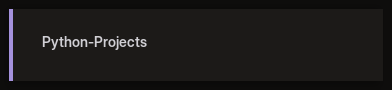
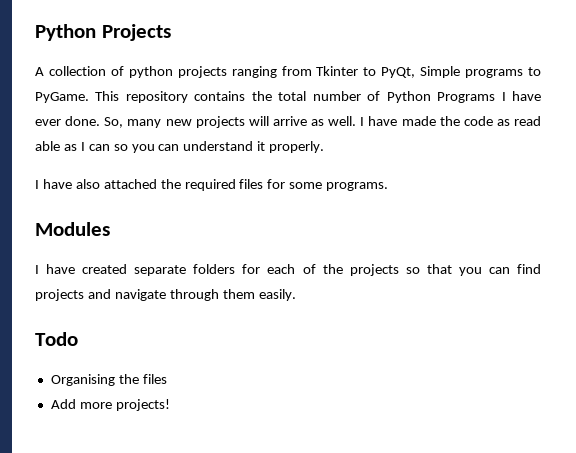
- Python-Projects
+ Python Projects
+ A collection of python projects ranging from Tkinter to PyQt, Simple programs to PyGame. This repository contains the total number of Python Programs I have ever done. So, many new projects will arrive as well. I have made the code as read able as I can so you can understand it properly.
+ I have also attached the required files for some programs.
+ Modules
+ I have created separate folders for each of the projects so that you can find projects and navigate through them easily.
+ Todo
+ Organising the files
+ Add more projects!

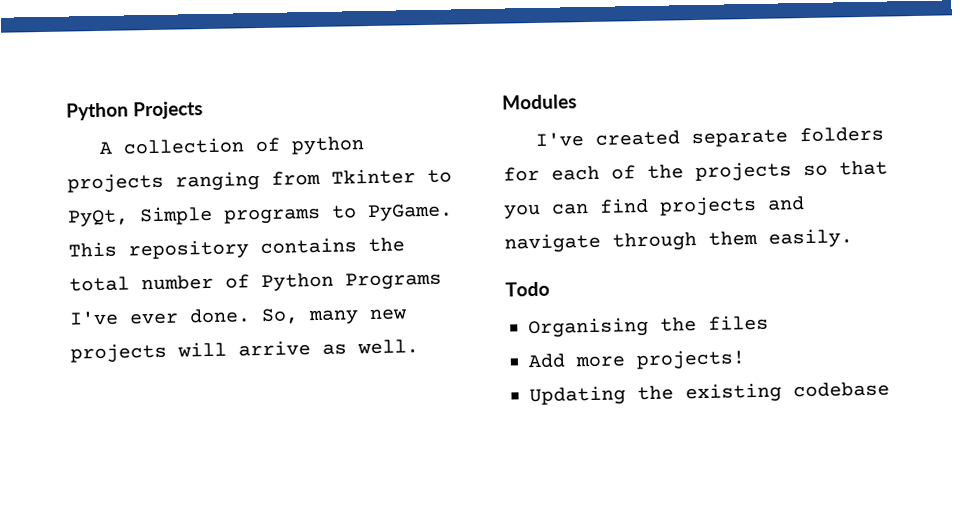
- This repository contains the total number of Python Programs I have ever done.
+ This repository contains the total number of Python Programs I've ever done.
- I have made the code as read able as I can so you can understand it properly.
- I have also attached the required files for some programs.
- I have created separate folders for each of the projects so that you can find projects and navigate through them easily.
+ I've created separate folders for each of the projects so that you can find projects and navigate through them easily.
+ Updating the existing codebase

